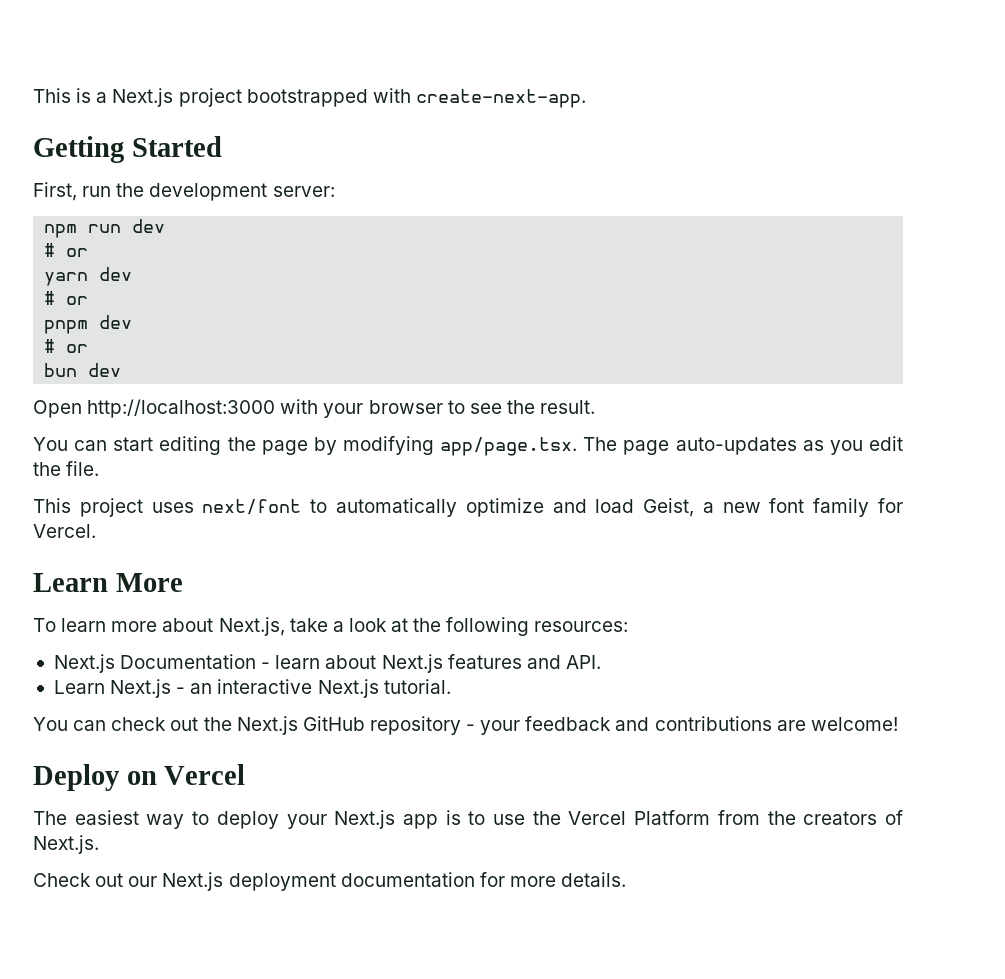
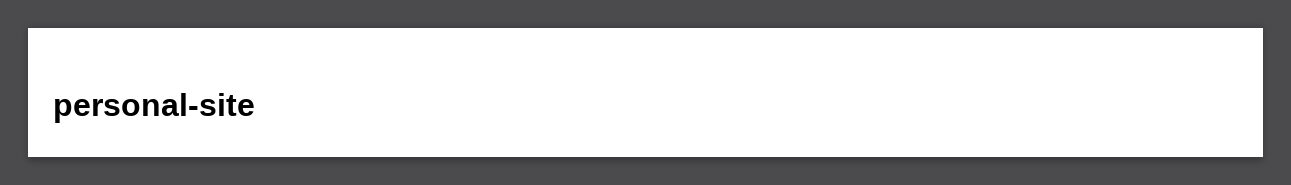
- This is a Next.js project bootstrapped with create-next-app.
- Getting Started
- First, run the development server:
- npm run dev
- # or
- yarn dev
- # or
- pnpm dev
- # or
- bun dev
- Open http://localhost:3000 with your browser to see the result.
- You can start editing the page by modifying app/page.tsx. The page auto-updates as you edit the file.
- This project uses next/font to automatically optimize and load Geist, a new font family for Vercel.
- Learn More
- To learn more about Next.js, take a look at the following resources:
- Next.js Documentation - learn about Next.js features and API.
- Learn Next.js - an interactive Next.js tutorial.
- You can check out the Next.js GitHub repository - your feedback and contributions are welcome!
- Deploy on Vercel
- The easiest way to deploy your Next.js app is to use the Vercel Platform from the creators of Next.js.
- Check out our Next.js deployment documentation for more details.
+ personal-site

